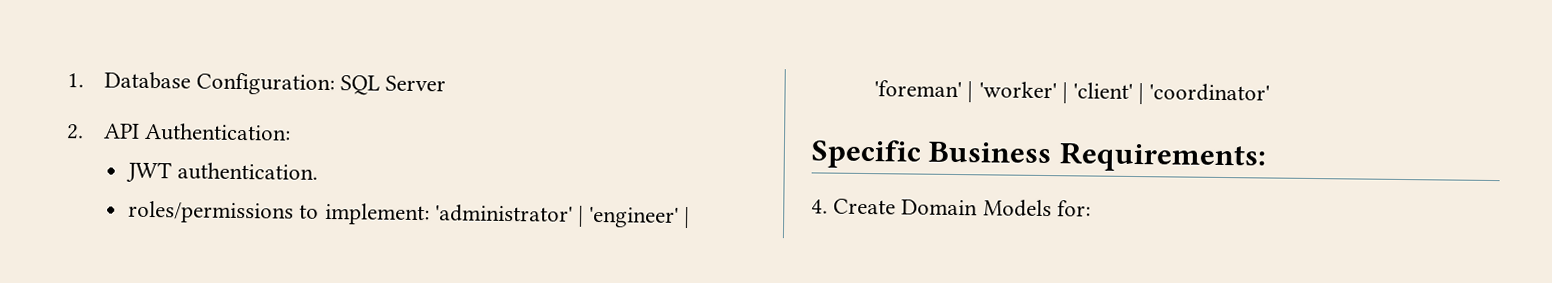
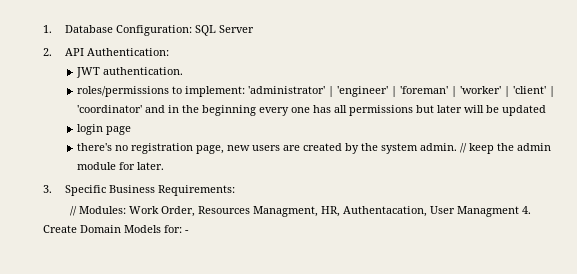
- roles/permissions to implement: 'administrator' | 'engineer' | 'foreman' | 'worker' | 'client' | 'coordinator'
- Specific Business Requirements:
- 4. Create Domain Models for:
+ roles/permissions to implement: 'administrator' | 'engineer' | 'foreman' | 'worker' | 'client' | 'coordinator' and in the beginning every one has all permissions but later will be updated
+ login page
+ there's no registration page, new users are created by the system admin. // keep the admin module for later.
+ 3. Specific Business Requirements:
+ // Modules: Work Order, Resources Managment, HR, Authentacation, User Managment 4. Create Domain Models for: -

